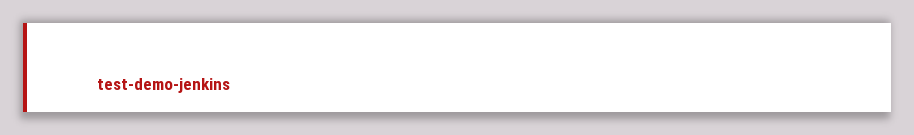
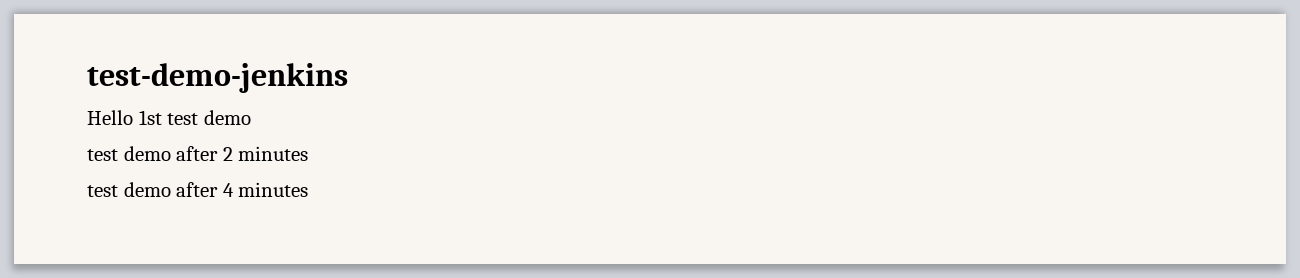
+ Hello 1st test demo
+ test demo after 2 minutes
+ test demo after 4 minutes

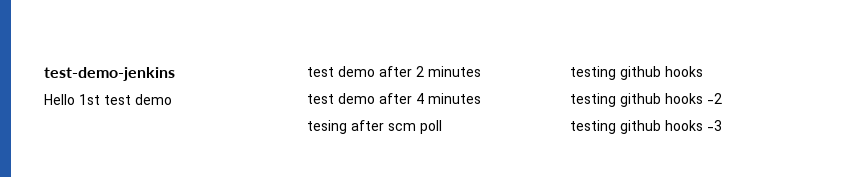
+ tesing after scm poll
+ testing github hooks
+ testing github hooks -2
+ testing github hooks -3

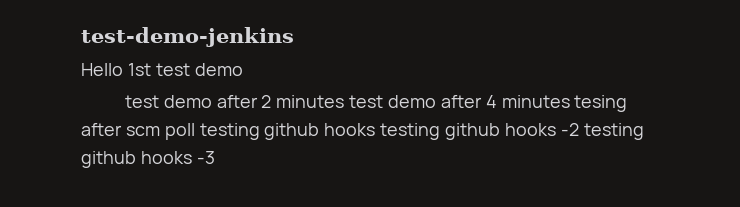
- test demo after 2 minutes
- test demo after 4 minutes
- tesing after scm poll
- testing github hooks
- testing github hooks -2
- testing github hooks -3
+ test demo after 2 minutes test demo after 4 minutes tesing after scm poll testing github hooks testing github hooks -2 testing github hooks -3

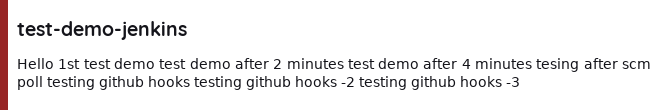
- Hello 1st test demo
- test demo after 2 minutes test demo after 4 minutes tesing after scm poll testing github hooks testing github hooks -2 testing github hooks -3
+ Hello 1st test demo test demo after 2 minutes test demo after 4 minutes tesing after scm poll testing github hooks testing github hooks -2 testing github hooks -3

